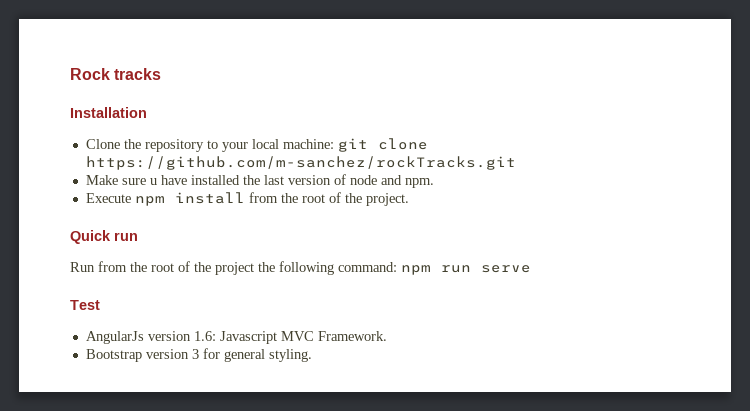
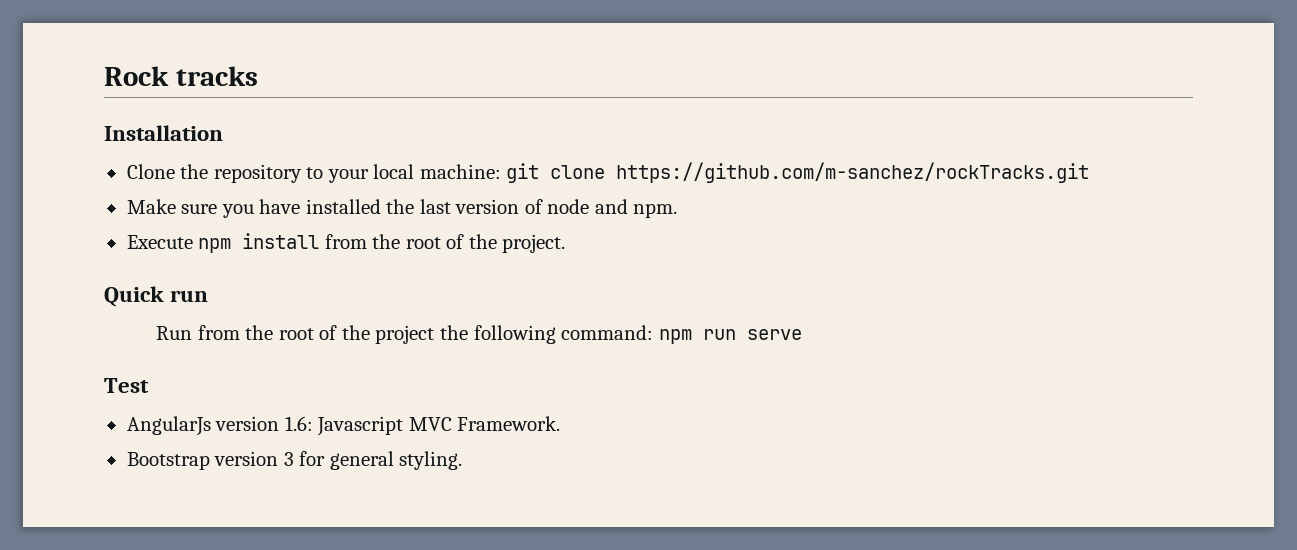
- Make sure u have installed the last version of node and npm.
+ Make sure you have installed the last version of node and npm.

